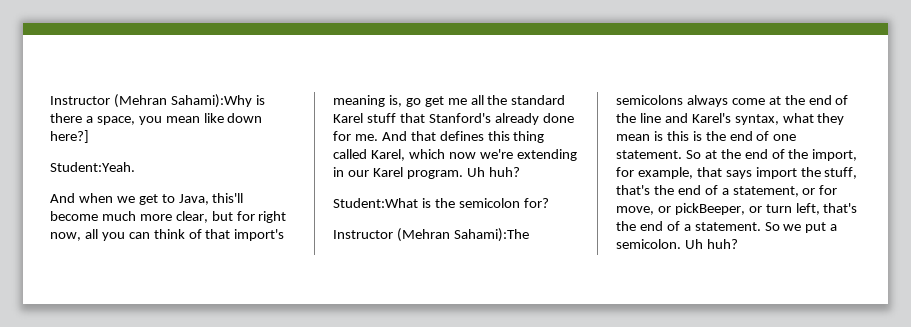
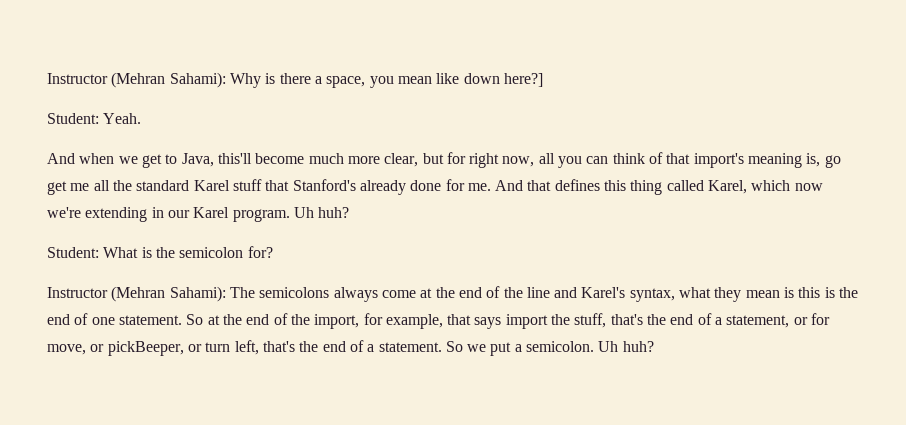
- Instructor (Mehran Sahami):Why is there a space, you mean like down here?]
+ Instructor (Mehran Sahami): Why is there a space, you mean like down here?]
- Student:Yeah.
+ Student: Yeah.
- Student:What is the semicolon for?
+ Student: What is the semicolon for?
- Instructor (Mehran Sahami):The semicolons always come at the end of the line and Karel's syntax, what they mean is this is the end of one statement.
+ Instructor (Mehran Sahami): The semicolons always come at the end of the line and Karel's syntax, what they mean is this is the end of one statement.

